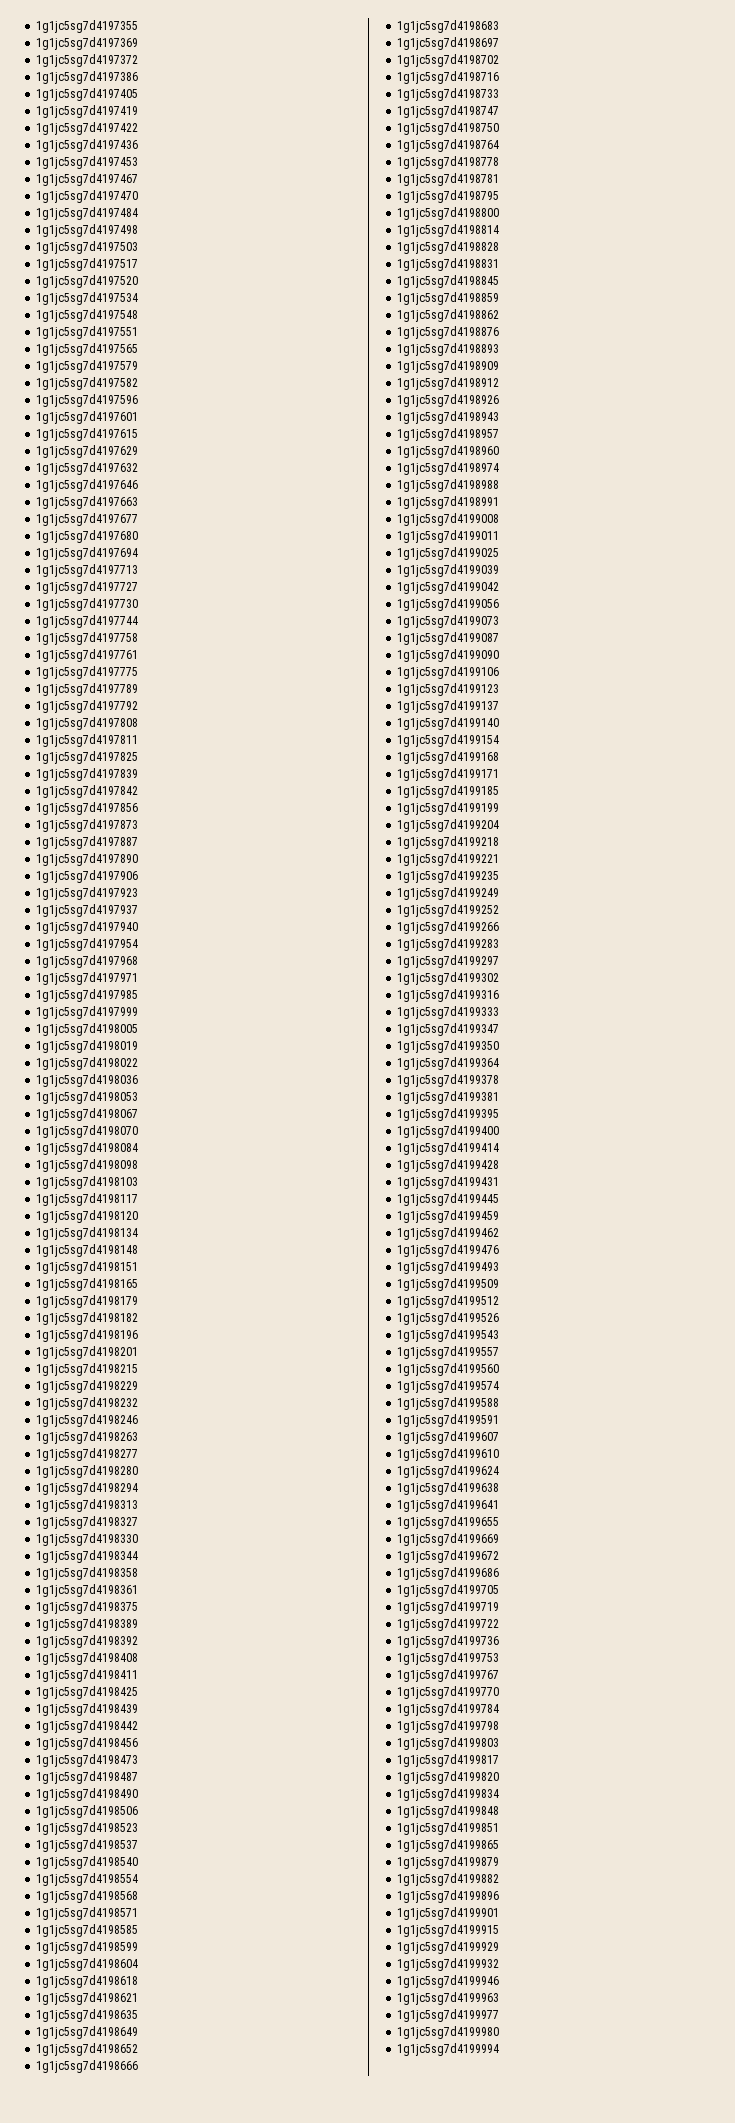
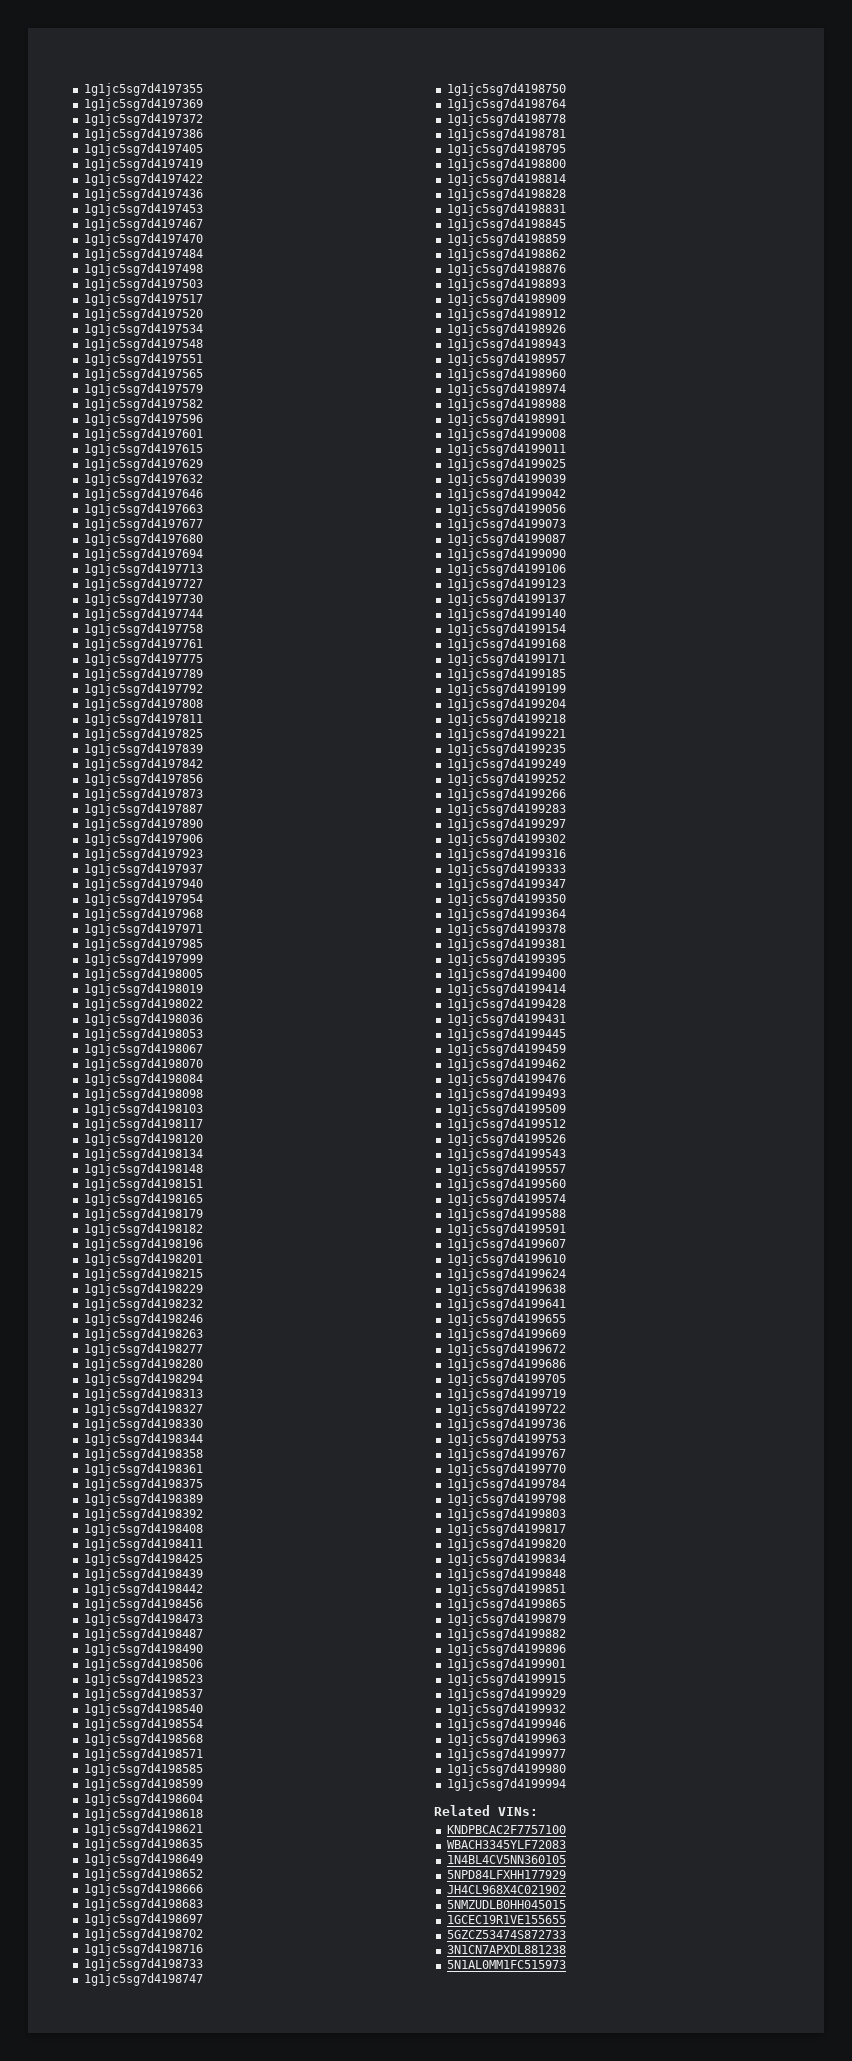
+ Related VINs:
+ KNDPBCAC2F7757100
+ WBACH3345YLF72083
+ 1N4BL4CV5NN360105
+ 5NPD84LFXHH177929
+ JH4CL968X4C021902
+ 5NMZUDLB0HH045015
+ 1GCEC19R1VE155655
+ 5GZCZ53474S872733
+ 3N1CN7APXDL881238
+ 5N1AL0MM1FC515973

